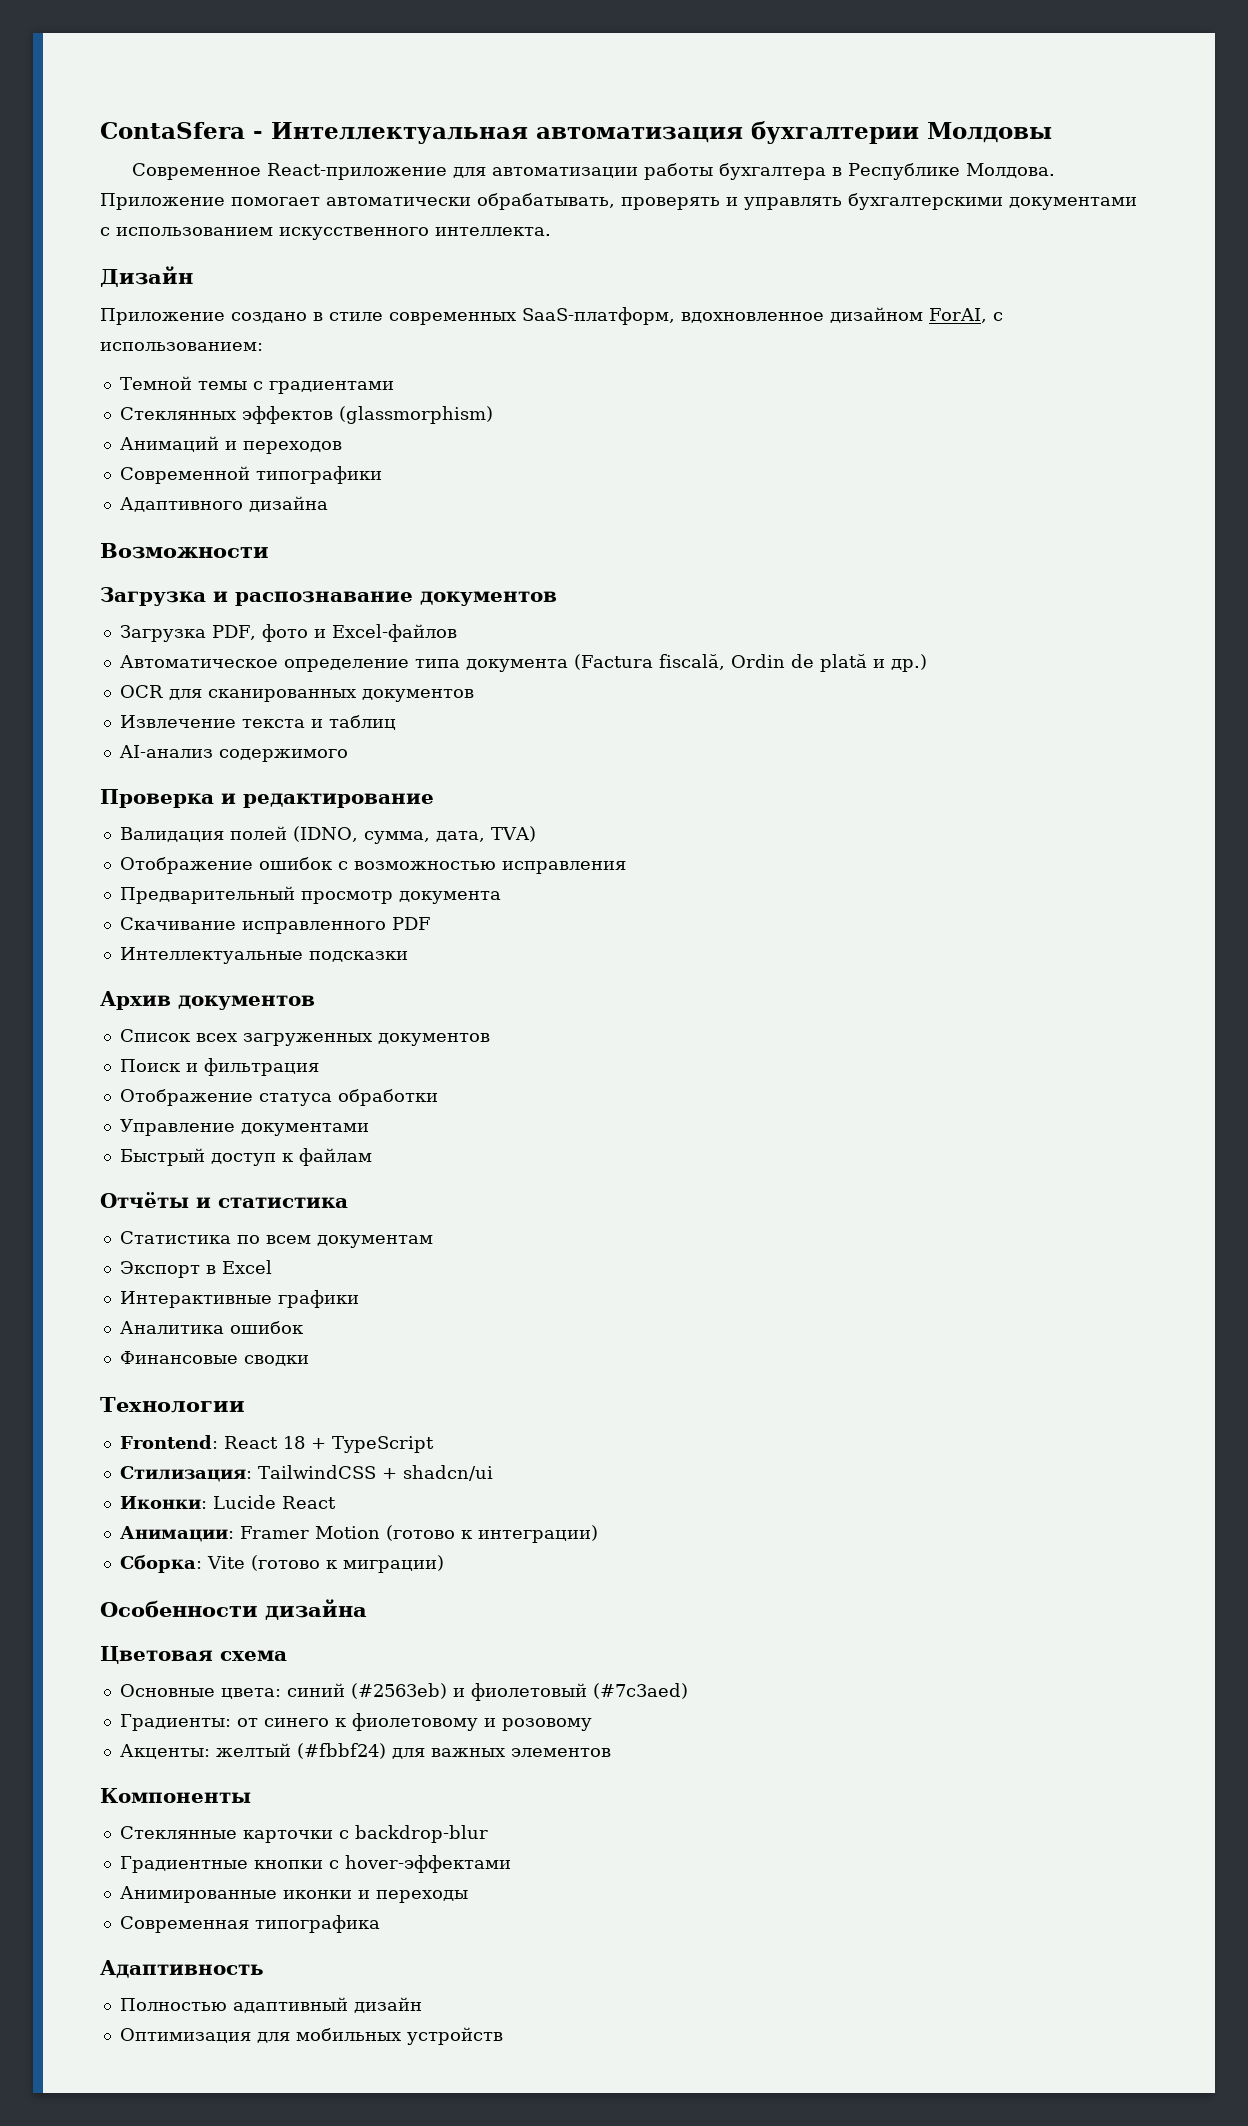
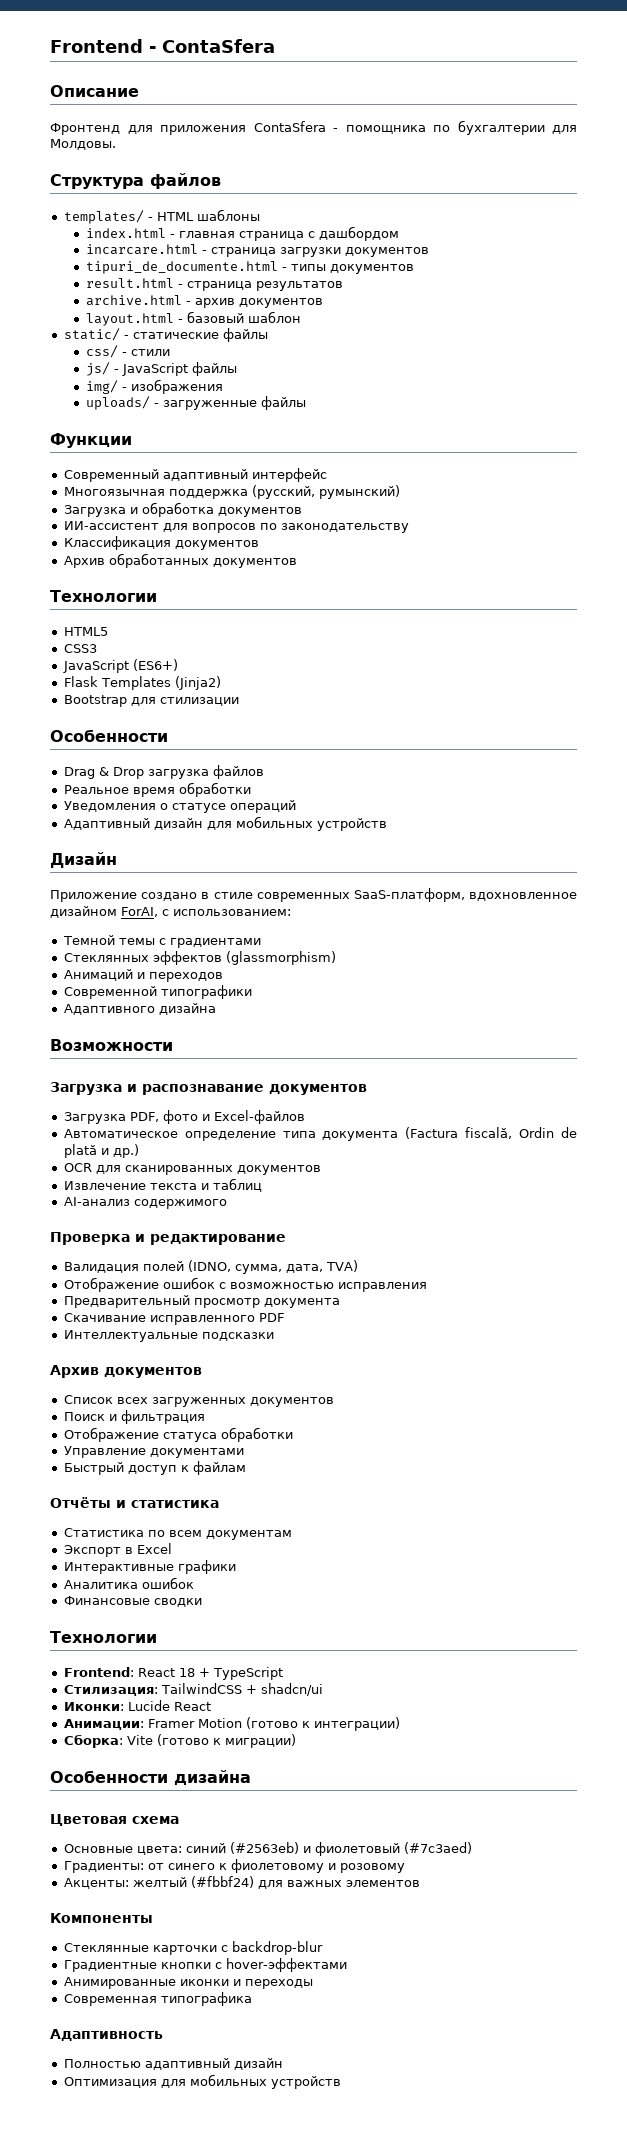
- ContaSfera - Интеллектуальная автоматизация бухгалтерии Молдовы
- Современное React-приложение для автоматизации работы бухгалтера в Республике Молдова. Приложение помогает автоматически обрабатывать, проверять и управлять бухгалтерскими документами с использованием искусственного интеллекта.
+ Frontend - ContaSfera
+ Описание
+ Фронтенд для приложения ContaSfera - помощника по бухгалтерии для Молдовы.
+ Структура файлов
+ templates/ - HTML шаблоны
+ index.html - главная страница с дашбордом
+ incarcare.html - страница загрузки документов
+ tipuri_de_documente.html - типы документов
+ result.html - страница результатов
+ archive.html - архив документов
+ layout.html - базовый шаблон
+ static/ - статические файлы
+ css/ - стили
+ js/ - JavaScript файлы
+ img/ - изображения
+ uploads/ - загруженные файлы
+ Функции
+ Современный адаптивный интерфейс
+ Многоязычная поддержка (русский, румынский)
+ Загрузка и обработка документов
+ ИИ-ассистент для вопросов по законодательству
+ Классификация документов
+ Архив обработанных документов
+ Технологии
+ HTML5
+ CSS3
+ JavaScript (ES6+)
+ Flask Templates (Jinja2)
+ Bootstrap для стилизации
+ Особенности
+ Drag & Drop загрузка файлов
+ Реальное время обработки
+ Уведомления о статусе операций
+ Адаптивный дизайн для мобильных устройств

